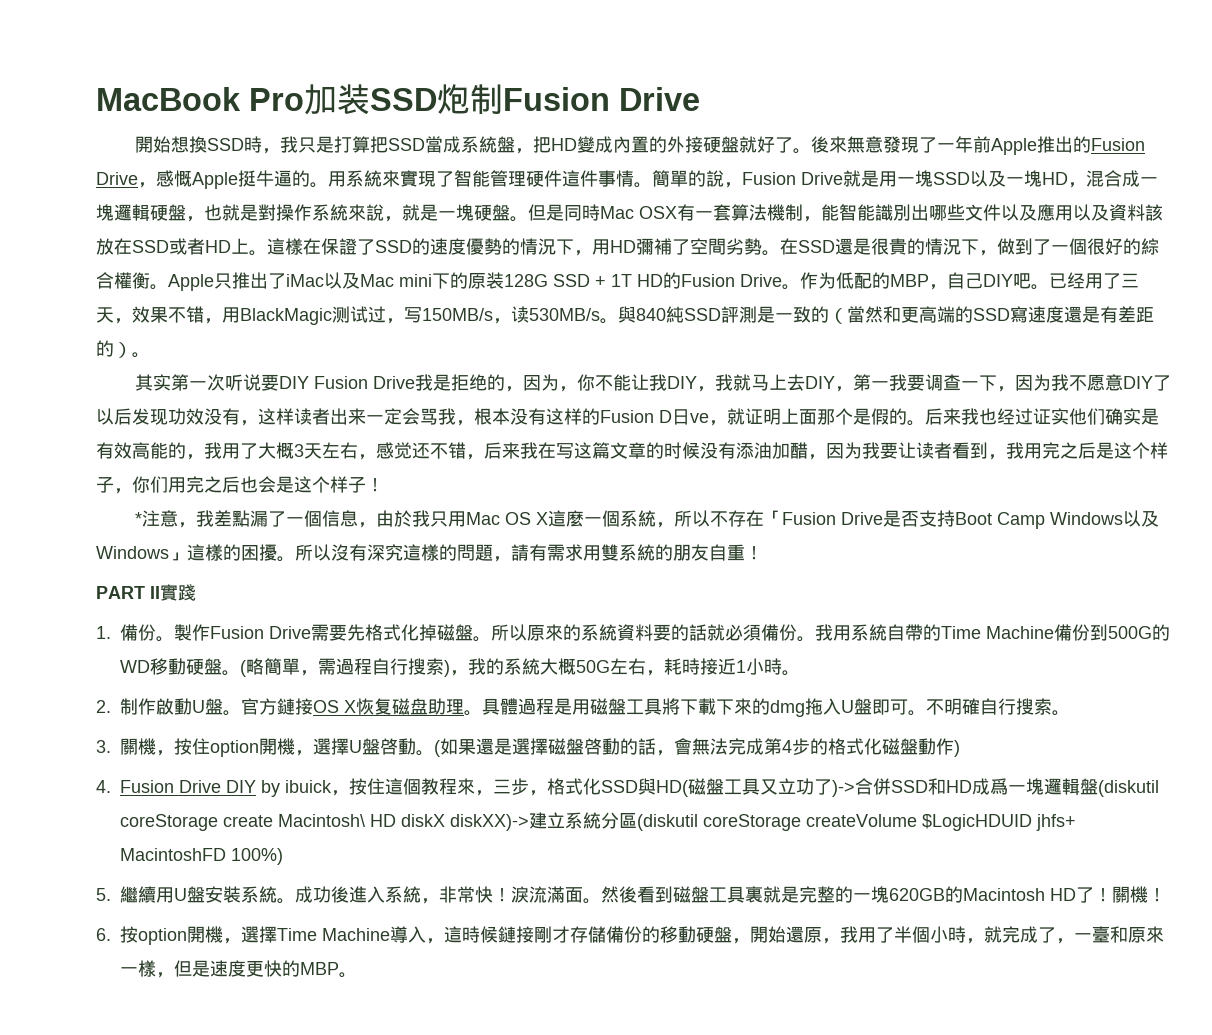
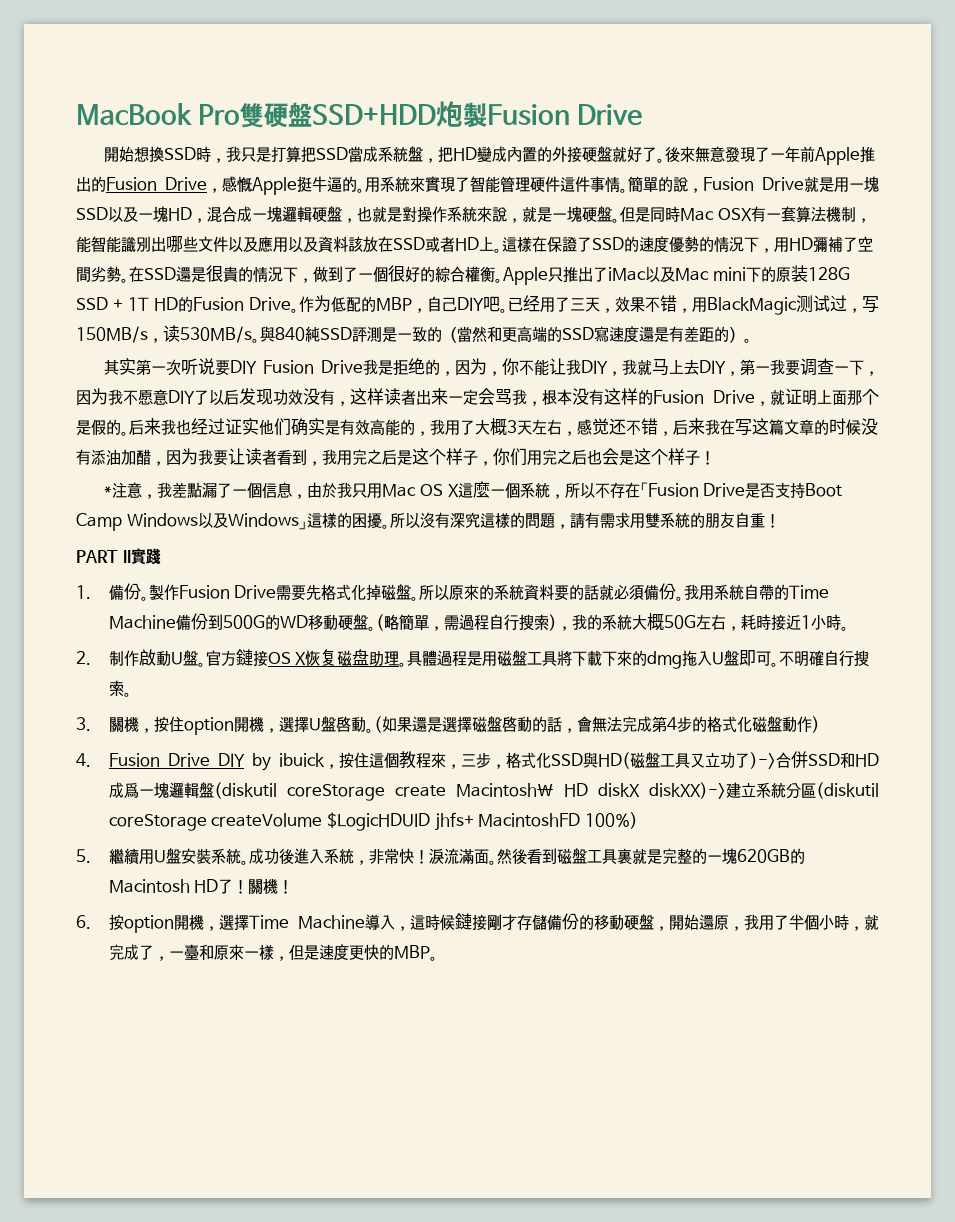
- MacBook Pro加装SSD炮制Fusion Drive
+ MacBook Pro雙硬盤SSD+HDD炮製Fusion Drive
- 其实第一次听说要DIY Fusion Drive我是拒绝的，因为，你不能让我DIY，我就马上去DIY，第一我要调查一下，因为我不愿意DIY了以后发现功效没有，这样读者出来一定会骂我，根本没有这样的Fusion D日ve，就证明上面那个是假的。
+ 其实第一次听说要DIY Fusion Drive我是拒绝的，因为，你不能让我DIY，我就马上去DIY，第一我要调查一下，因为我不愿意DIY了以后发现功效没有，这样读者出来一定会骂我，根本没有这样的Fusion Drive，就证明上面那个是假的。

